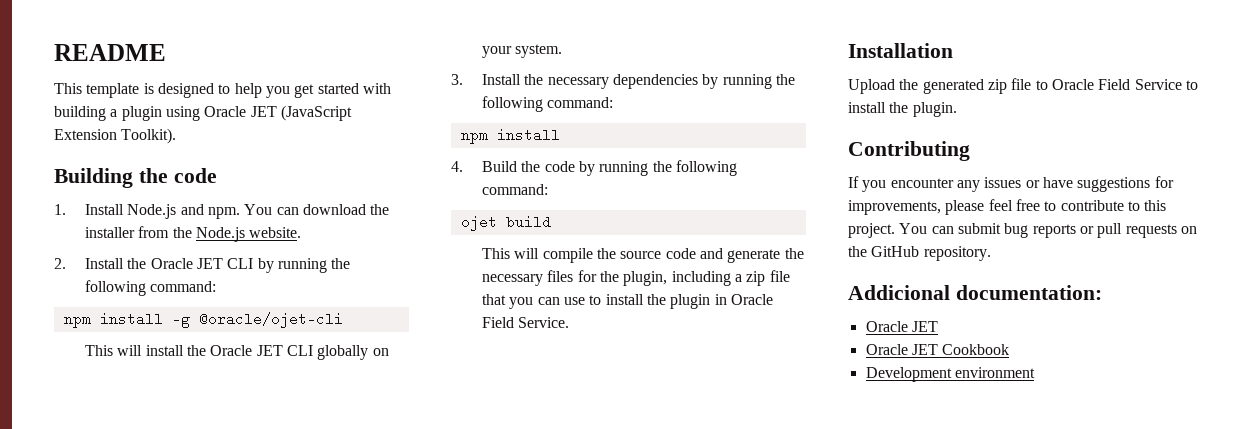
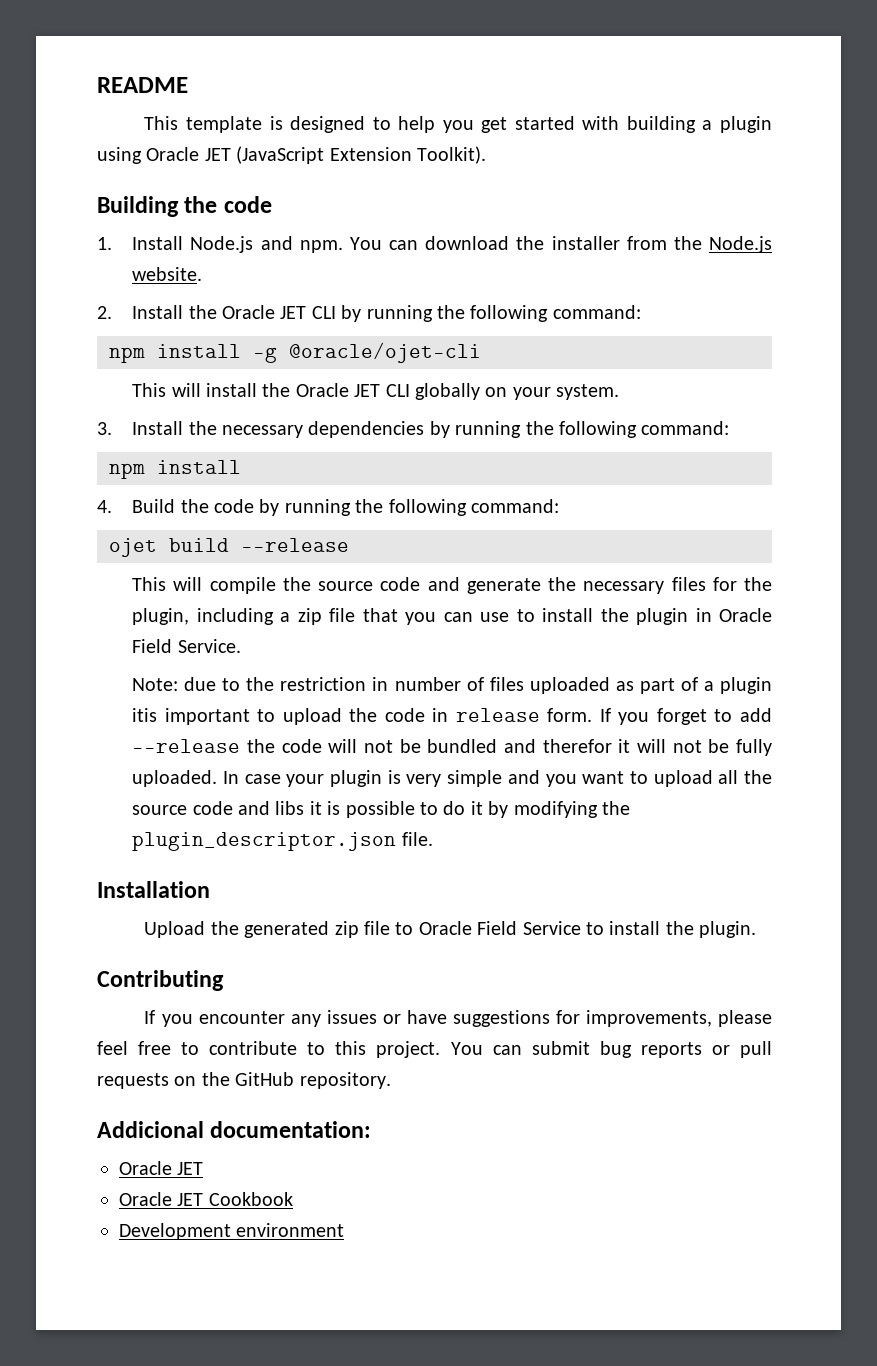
- ojet build
+ ojet build --release
+ Note: due to the restriction in number of files uploaded as part of a plugin itis important to upload the code in release form. If you forget to add --release the code will not be bundled and therefor it will not be fully uploaded. In case your plugin is very simple and you want to upload all the source code and libs it is possible to do it by modifying the plugin_descriptor.json file.

